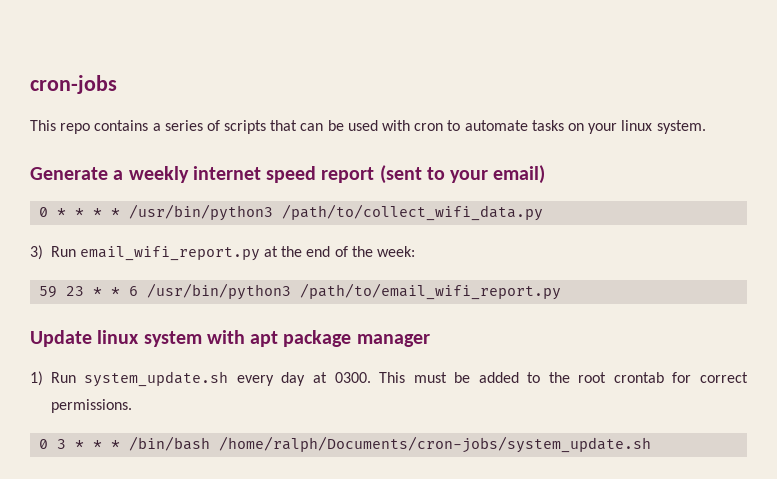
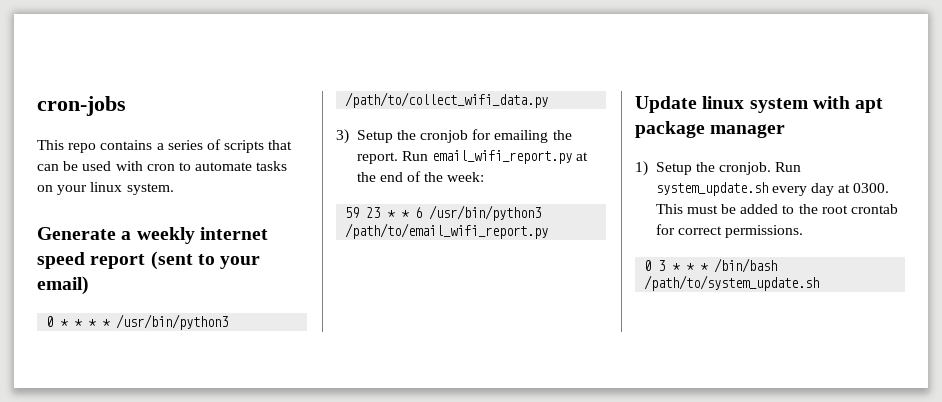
- 3) Run email_wifi_report.py at the end of the week:
+ 3) Setup the cronjob for emailing the report. Run email_wifi_report.py at the end of the week:
- 1) Run system_update.sh every day at 0300.
+ 1) Setup the cronjob. Run system_update.sh every day at 0300.
- 0 3 * * * /bin/bash /home/ralph/Documents/cron-jobs/system_update.sh
+ 0 3 * * * /bin/bash /path/to/system_update.sh

